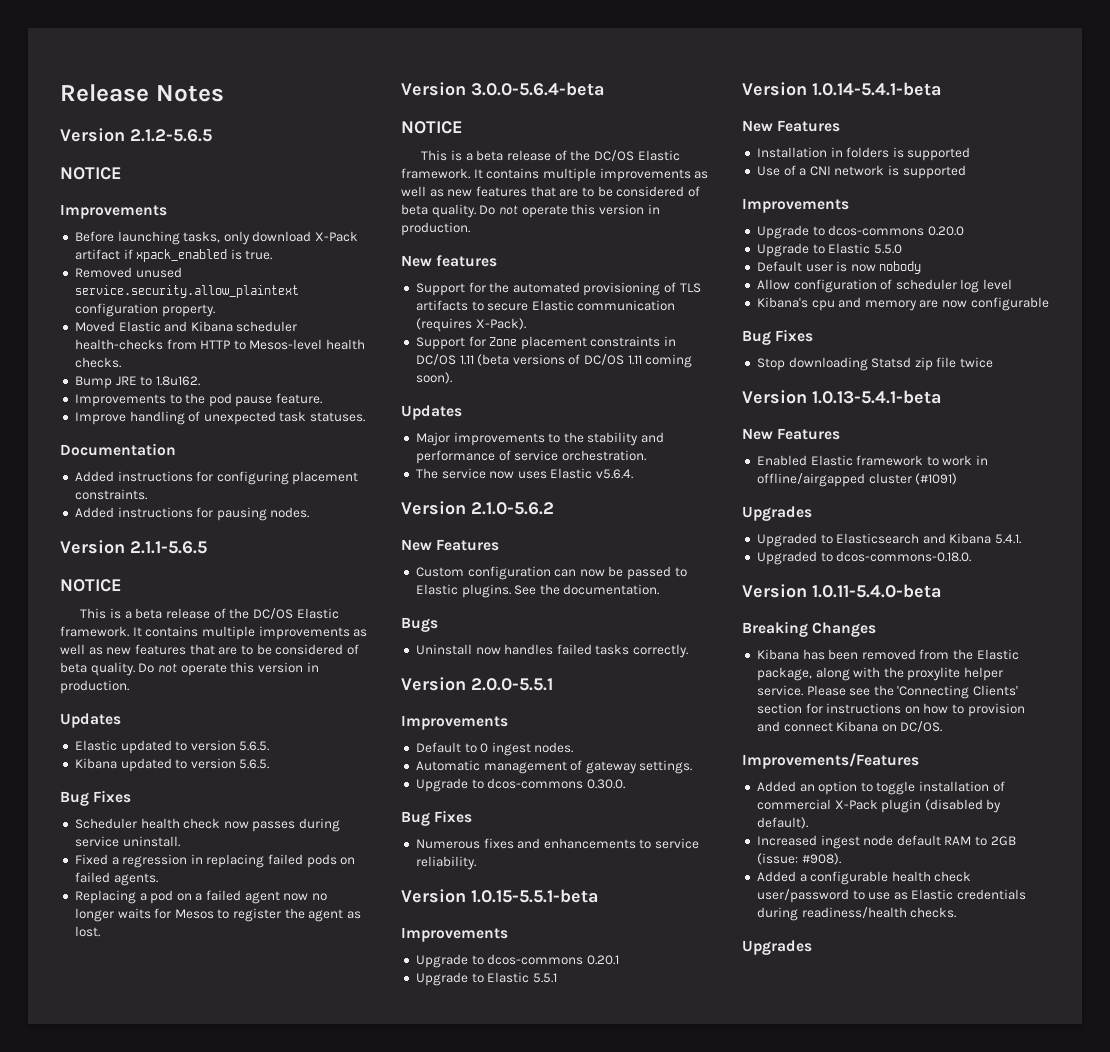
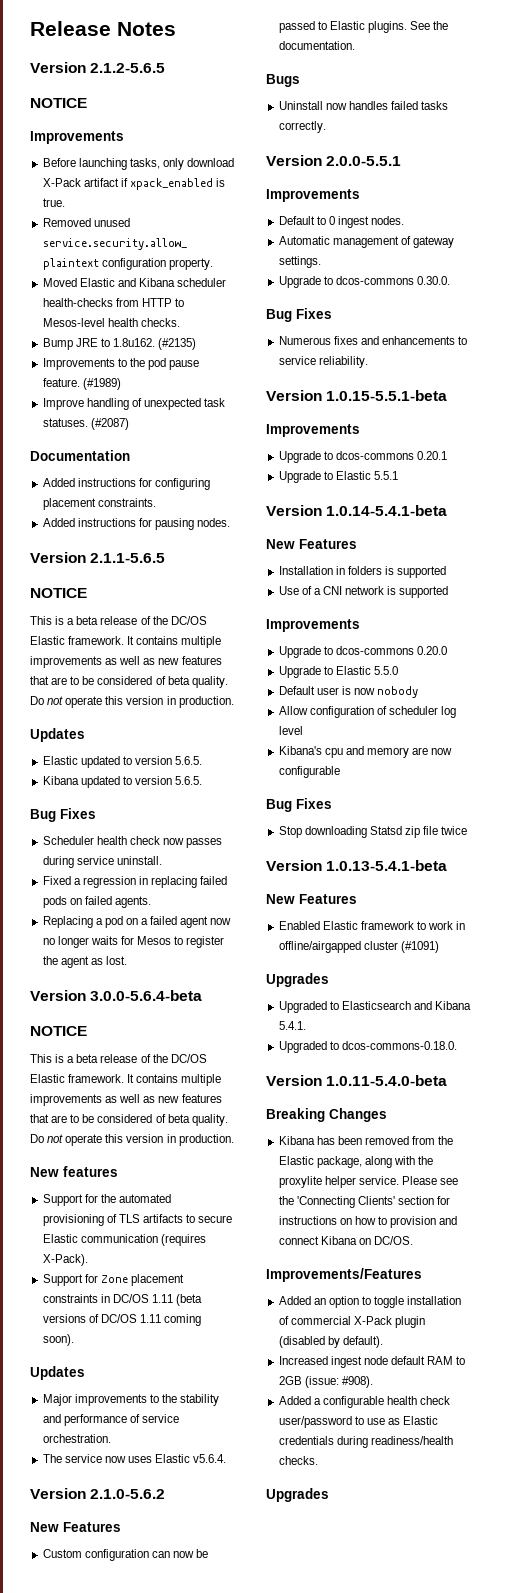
- Bump JRE to 1.8u162.
+ Bump JRE to 1.8u162. (#2135)
+ (#1989)
+ (#2087)

